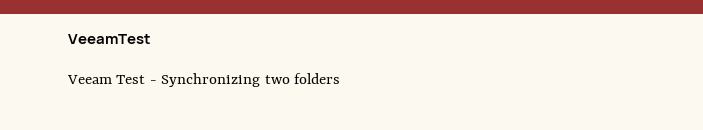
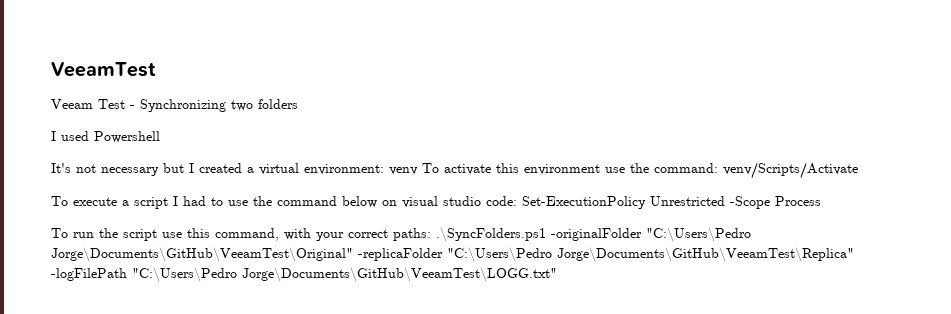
+ I used Powershell
+ It's not necessary but I created a virtual environment: venv To activate this environment use the command: venv/Scripts/Activate
+ To execute a script I had to use the command below on visual studio code: Set-ExecutionPolicy Unrestricted -Scope Process
+ To run the script use this command, with your correct paths: .\SyncFolders.ps1 -originalFolder "C:\Users\Pedro Jorge\Documents\GitHub\VeeamTest\Original" -replicaFolder "C:\Users\Pedro Jorge\Documents\GitHub\VeeamTest\Replica" -logFilePath "C:\Users\Pedro Jorge\Documents\GitHub\VeeamTest\LOGG.txt"

